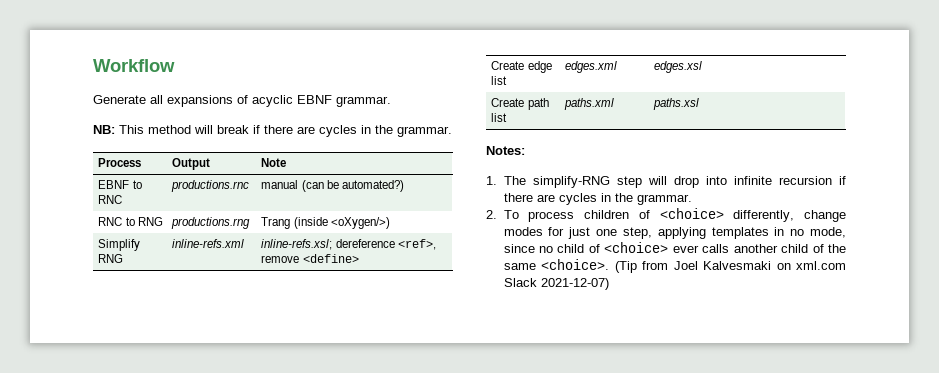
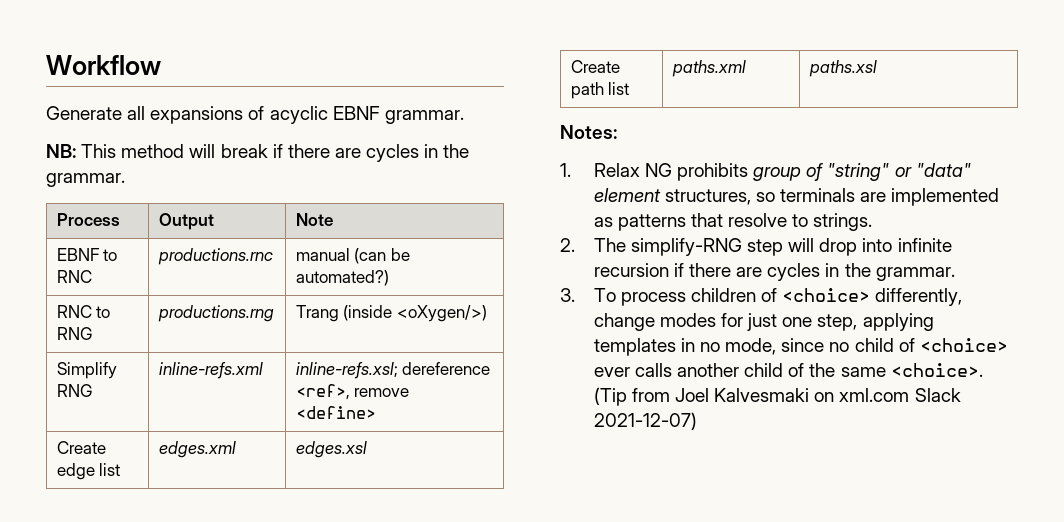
- 1. The simplify-RNG step will drop into infinite recursion if there are cycles in the grammar.
+ 1. Relax NG prohibits group of "string" or "data" element structures, so terminals are implemented as patterns that resolve to strings.
+ 2. The simplify-RNG step will drop into infinite recursion if there are cycles in the grammar.
- 2. To process children of <choice> differently, change modes for just one step, applying templates in no mode, since no child of <choice> ever calls another child of the same <choice>.
+ 3. To process children of <choice> differently, change modes for just one step, applying templates in no mode, since no child of <choice> ever calls another child of the same <choice>.

